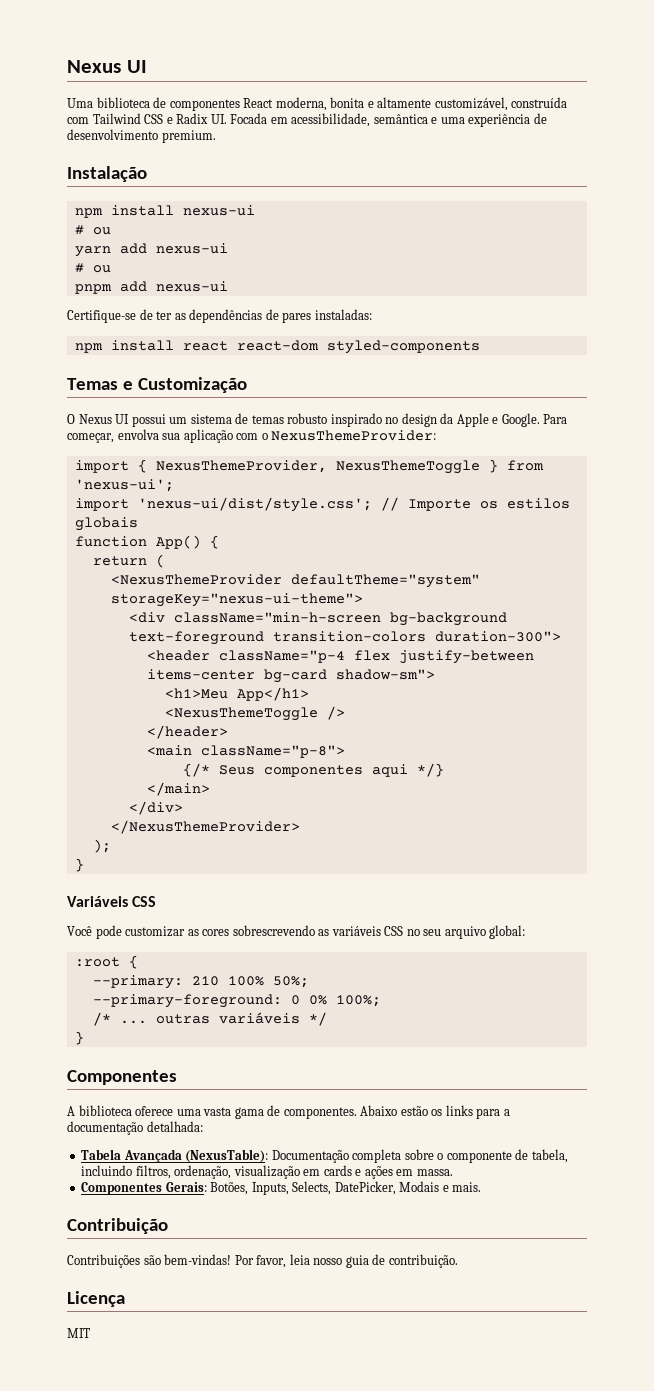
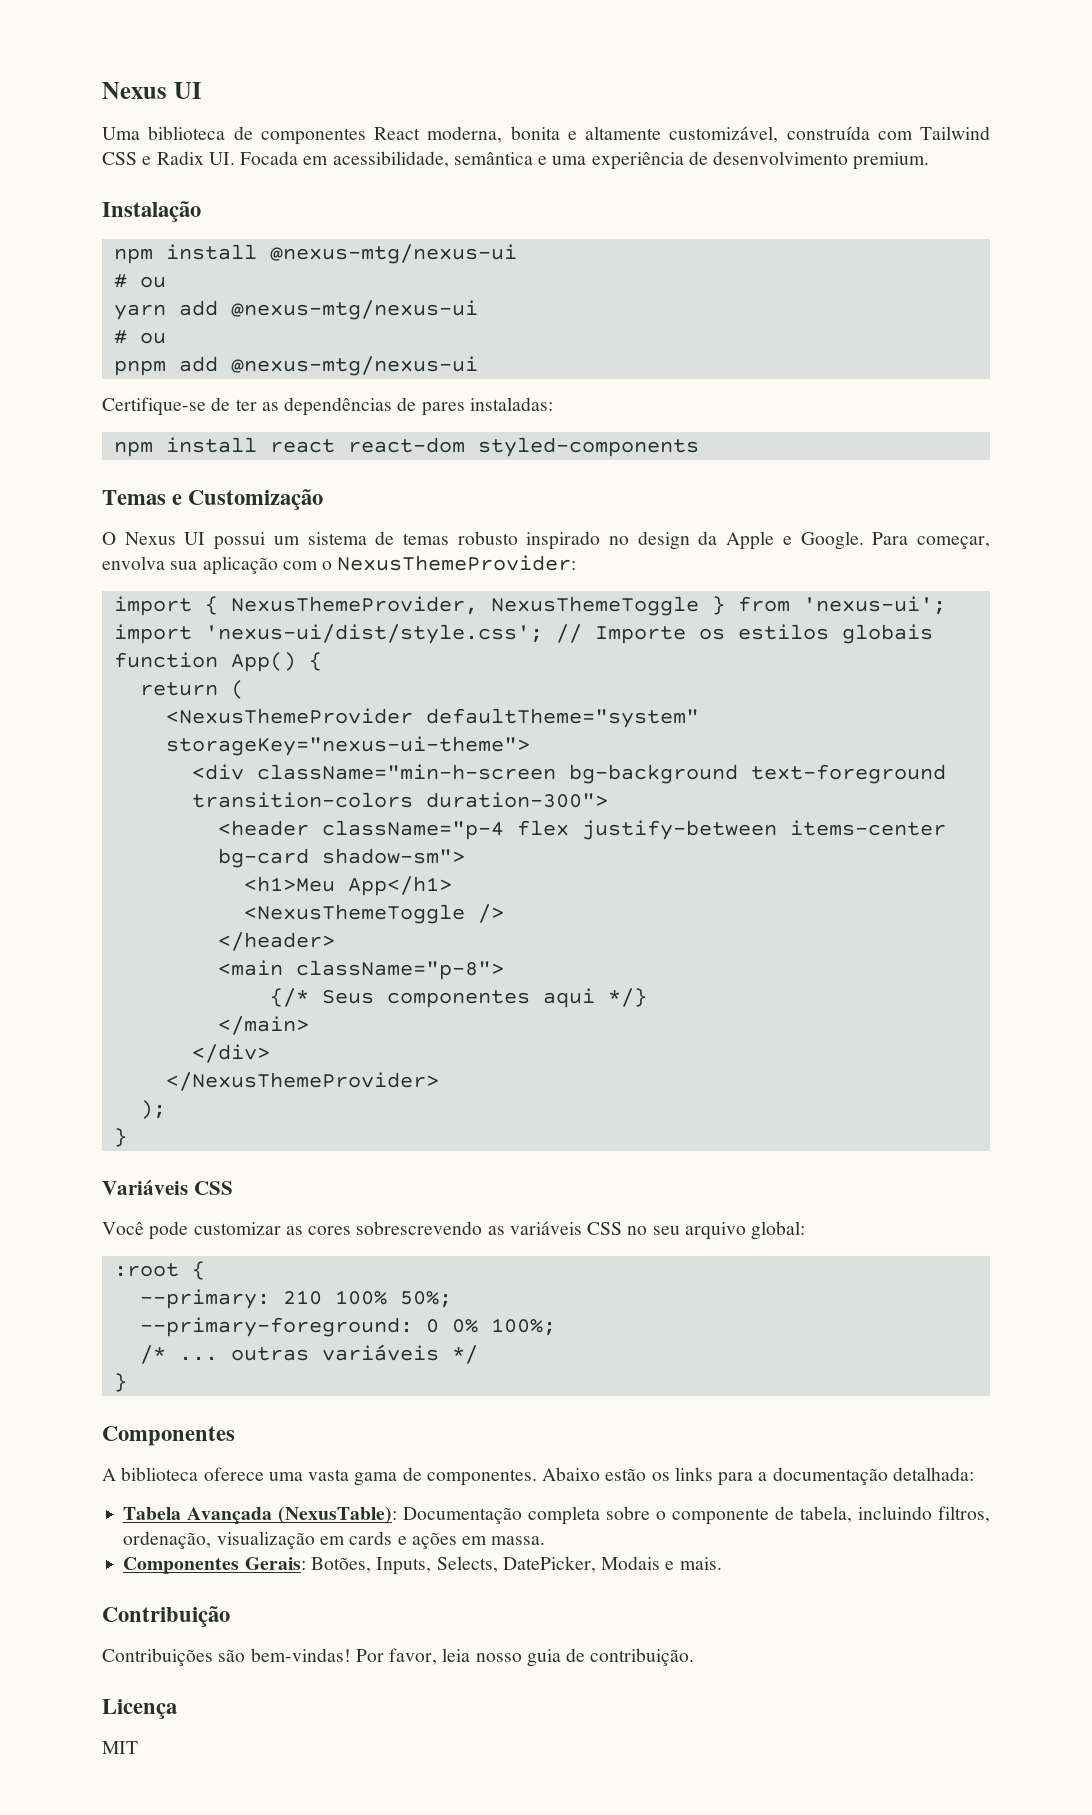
- npm install nexus-ui
+ npm install @nexus-mtg/nexus-ui
- yarn add nexus-ui
+ yarn add @nexus-mtg/nexus-ui
- pnpm add nexus-ui
+ pnpm add @nexus-mtg/nexus-ui

